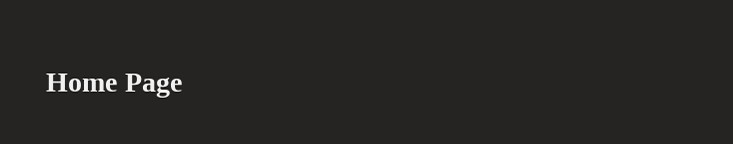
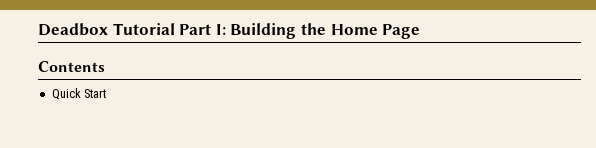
- Home Page
+ Deadbox Tutorial Part I: Building the Home Page
+ Contents
+ Quick Start

